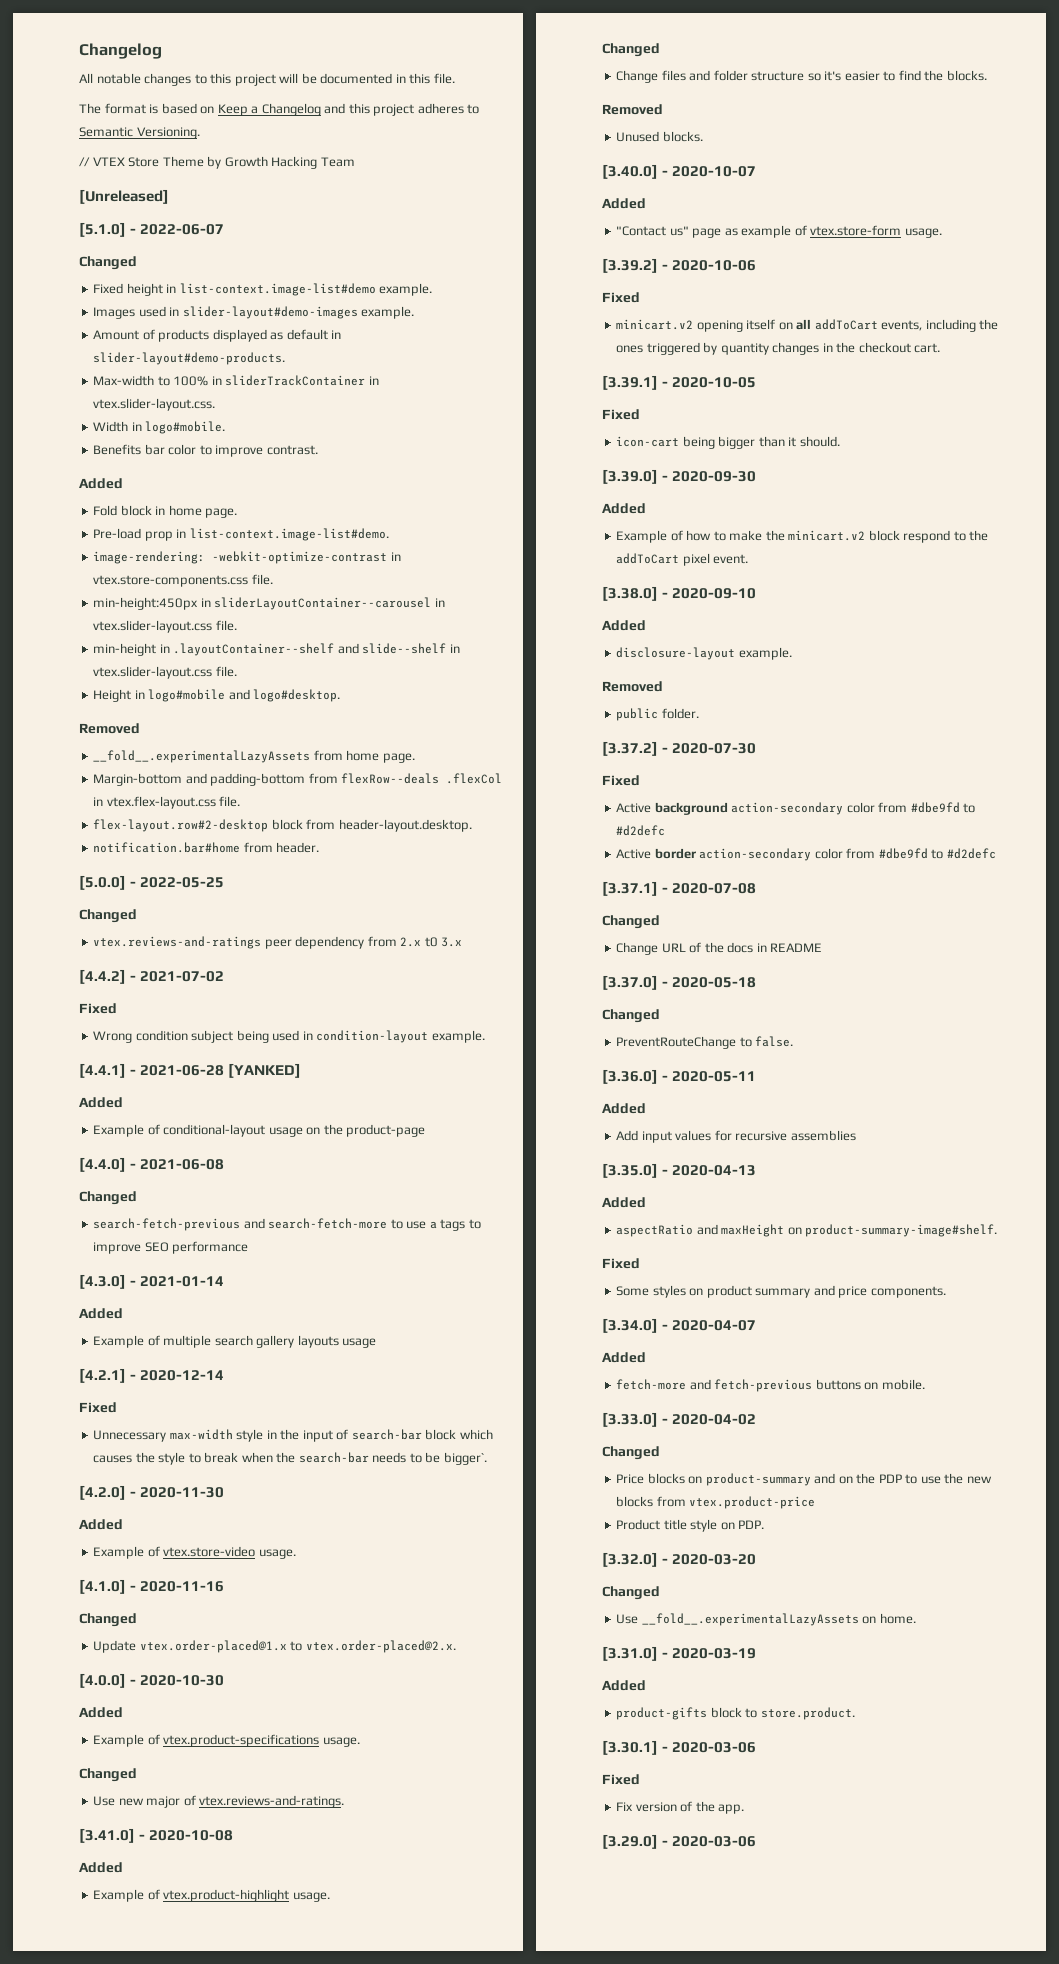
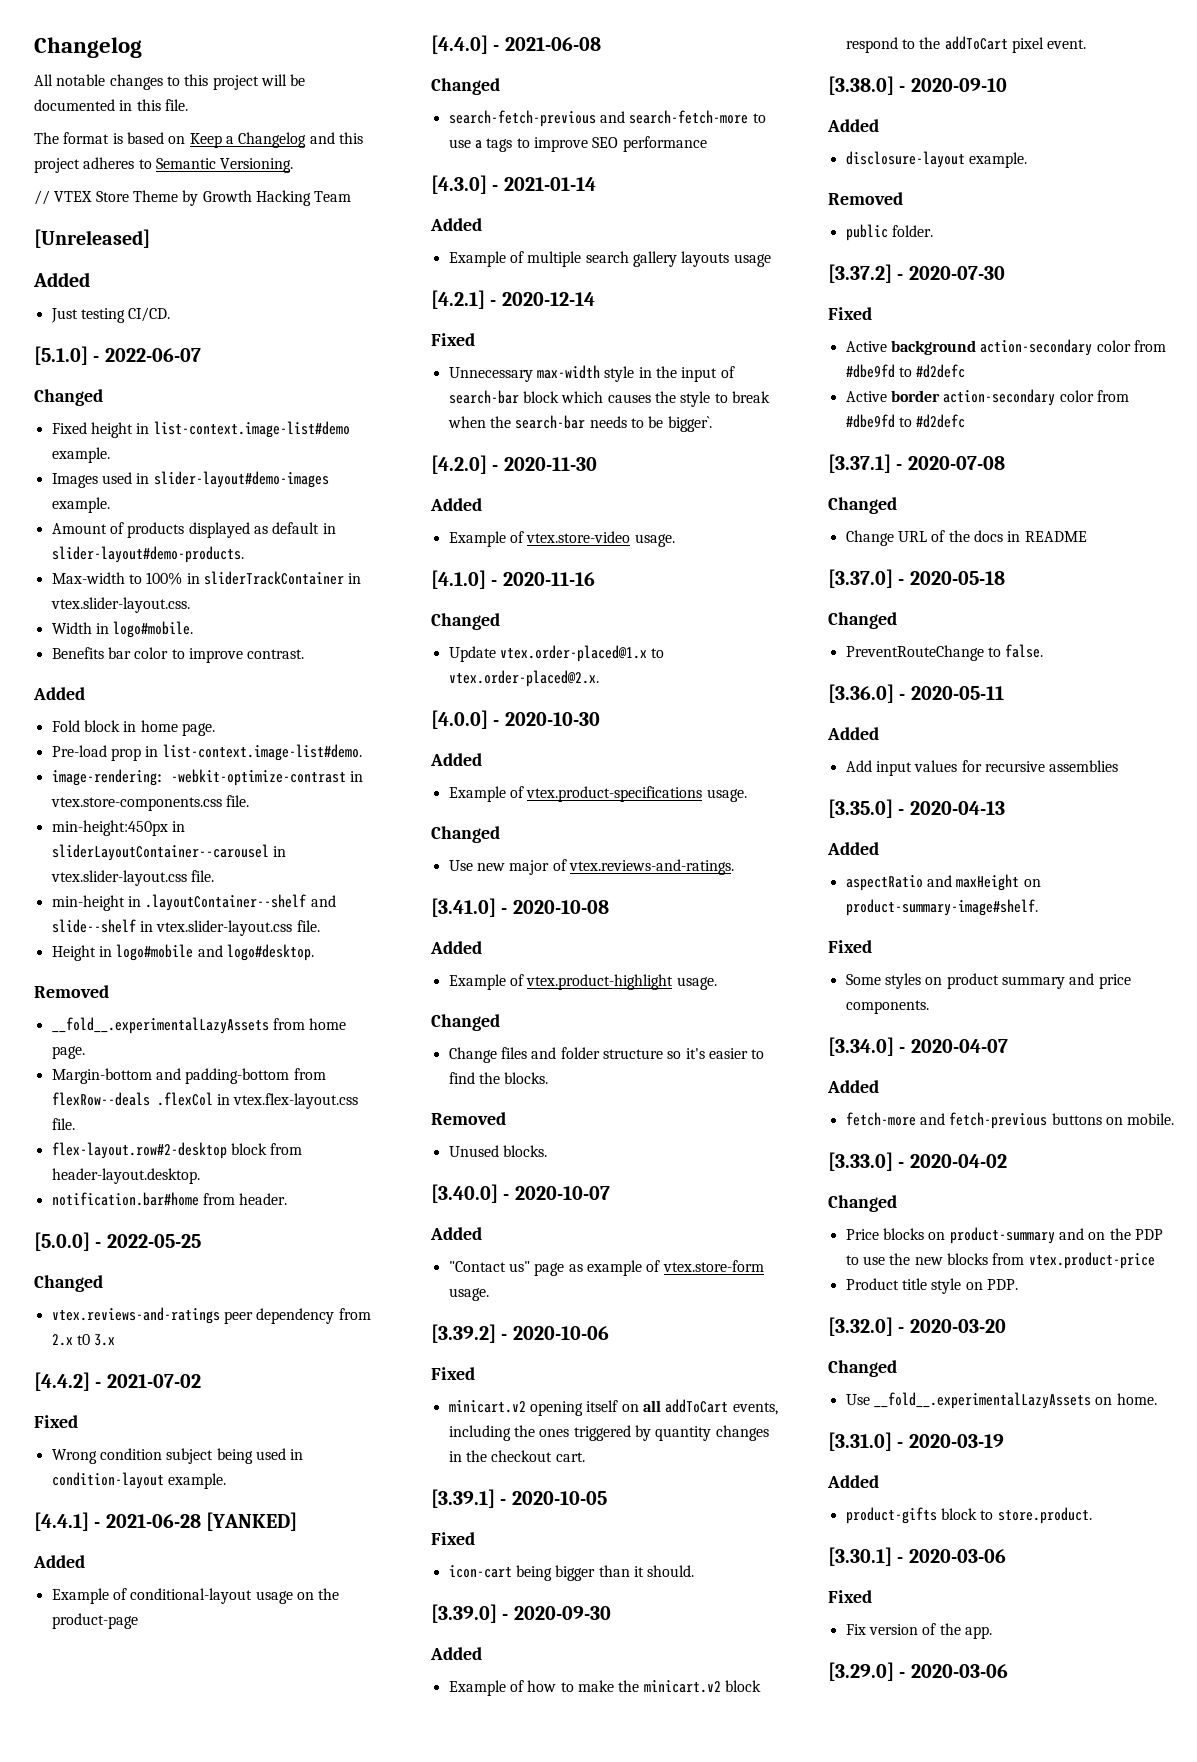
  [Unreleased]
+ Added
+ Just testing CI/CD.

